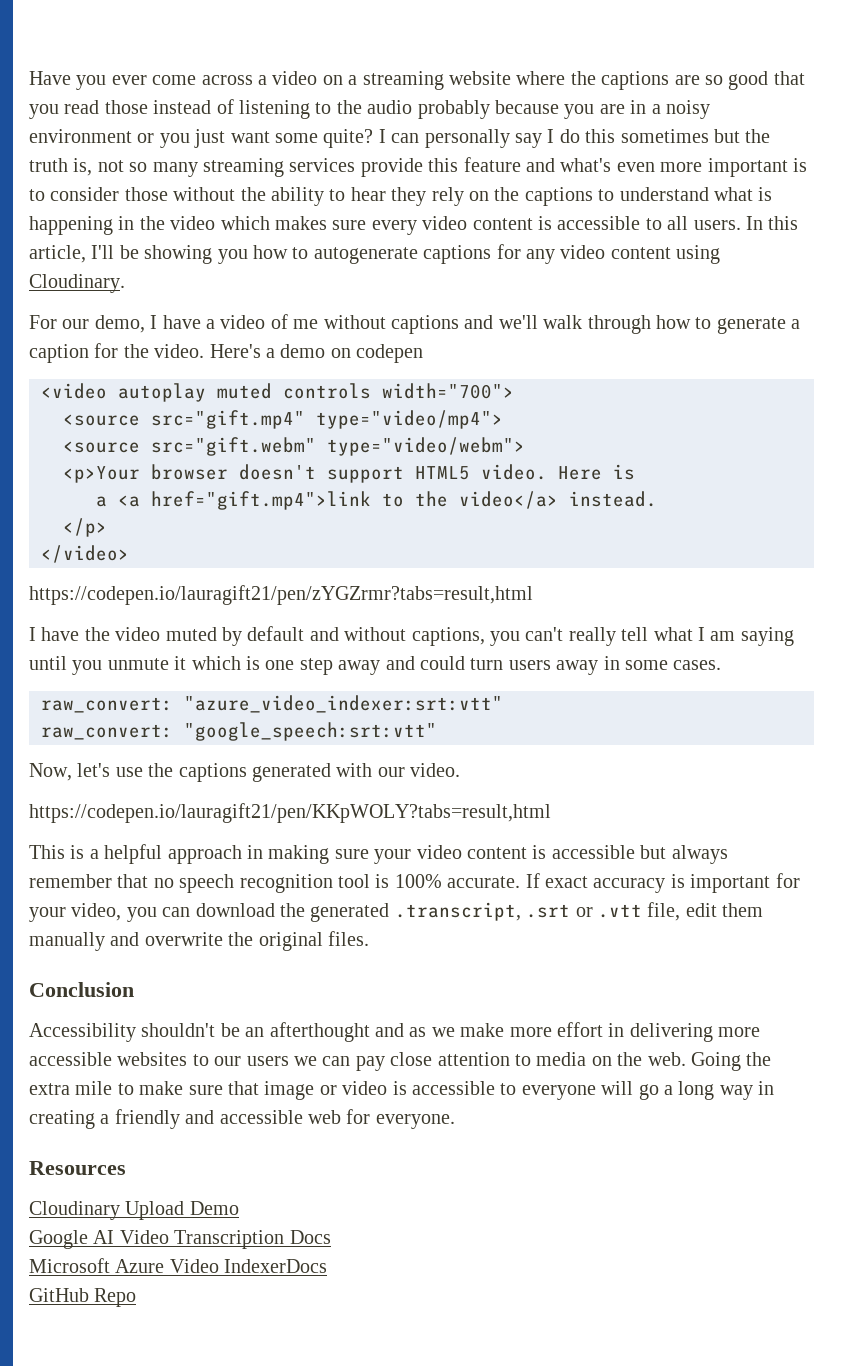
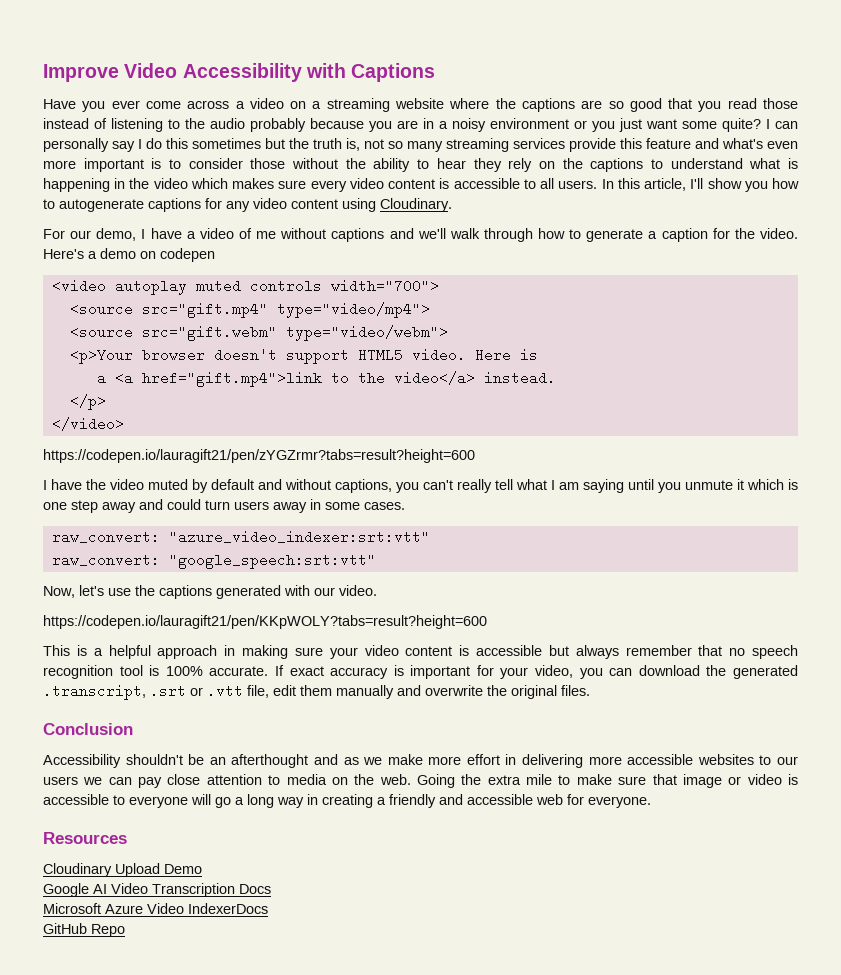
+ Improve Video Accessibility with Captions
- In this article, I'll be showing you how to autogenerate captions for any video content using Cloudinary.
+ In this article, I'll show you how to autogenerate captions for any video content using Cloudinary.
- https://codepen.io/lauragift21/pen/zYGZrmr?tabs=result,html
+ https://codepen.io/lauragift21/pen/zYGZrmr?tabs=result?height=600
- https://codepen.io/lauragift21/pen/KKpWOLY?tabs=result,html
+ https://codepen.io/lauragift21/pen/KKpWOLY?tabs=result?height=600

